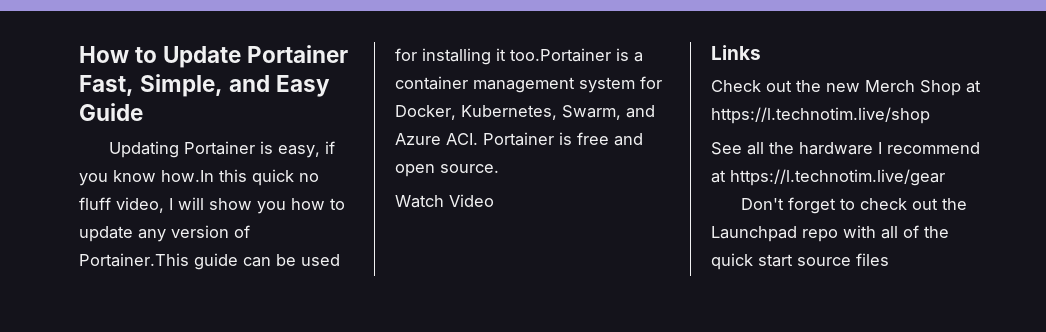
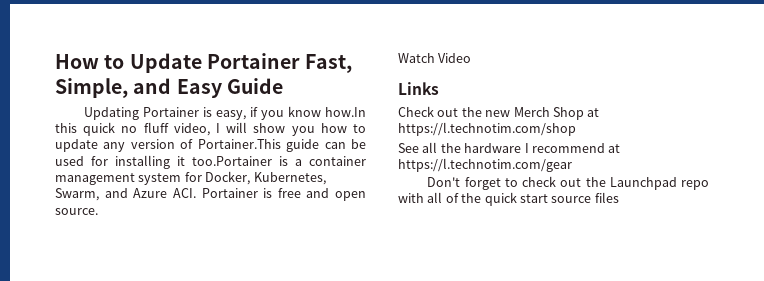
- Check out the new Merch Shop at https://l.technotim.live/shop
+ Check out the new Merch Shop at https://l.technotim.com/shop
- See all the hardware I recommend at https://l.technotim.live/gear
+ See all the hardware I recommend at https://l.technotim.com/gear

